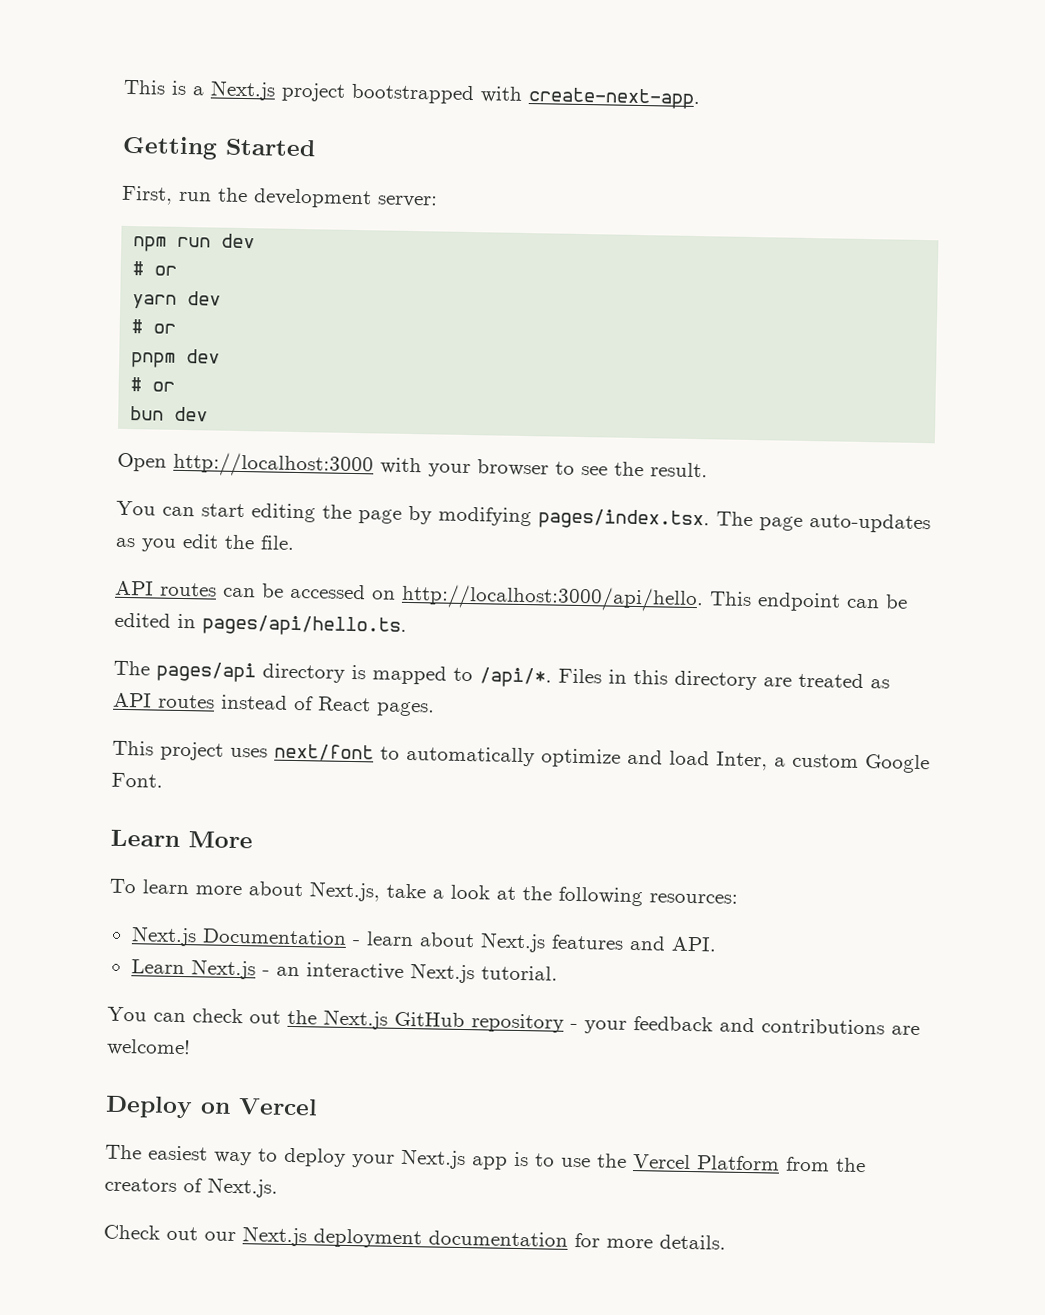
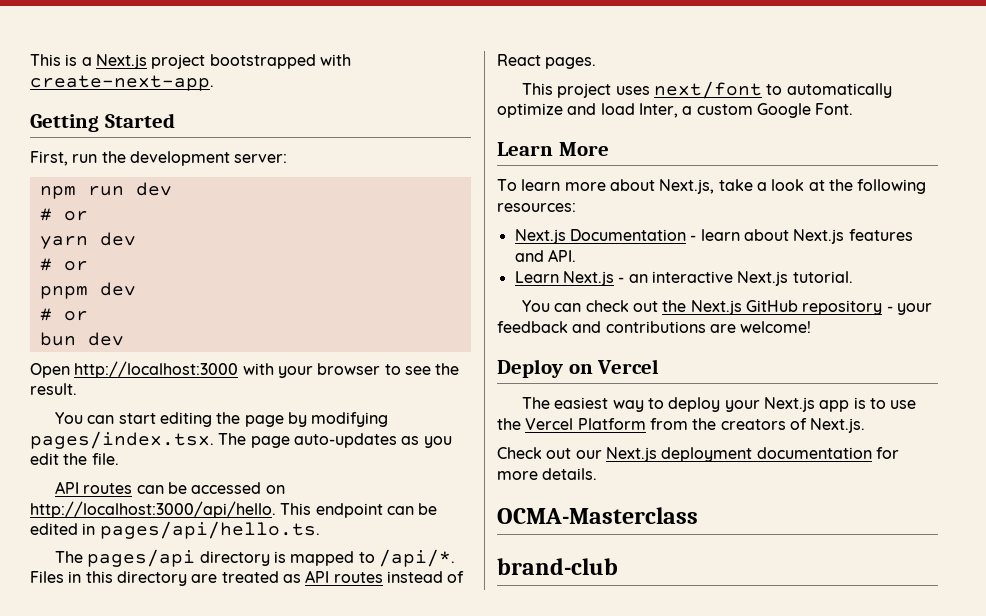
+ OCMA-Masterclass
+ brand-club

